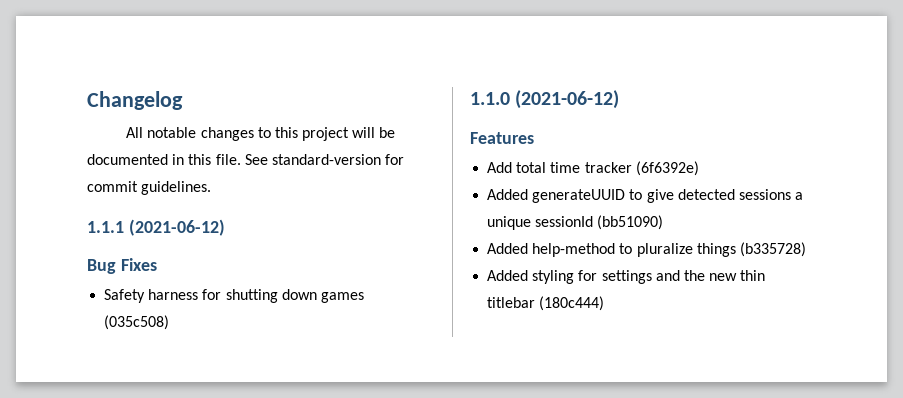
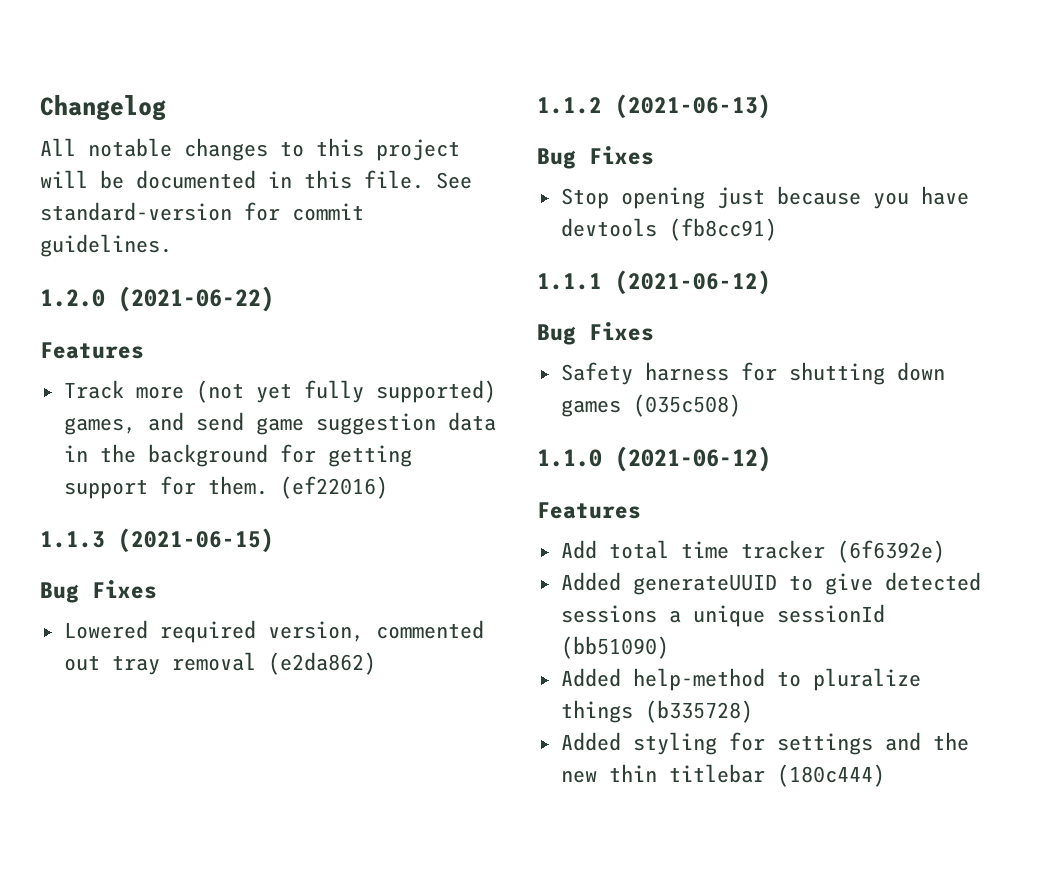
+ 1.2.0 (2021-06-22)
+ Features
+ Track more (not yet fully supported) games, and send game suggestion data in the background for getting support for them. (ef22016)
+ 1.1.3 (2021-06-15)
+ Bug Fixes
+ Lowered required version, commented out tray removal (e2da862)
+ 1.1.2 (2021-06-13)
+ Bug Fixes
+ Stop opening just because you have devtools (fb8cc91)

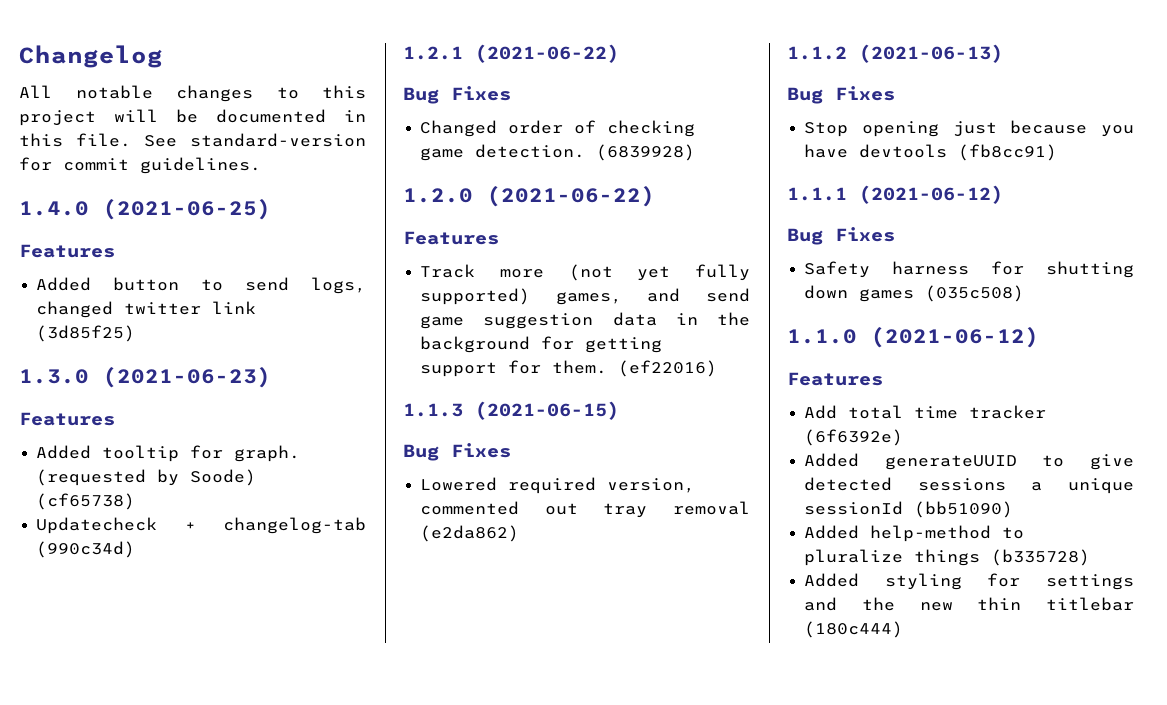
+ 1.4.0 (2021-06-25)
+ Features
+ Added button to send logs, changed twitter link (3d85f25)
+ 1.3.0 (2021-06-23)
+ Features
+ Added tooltip for graph. (requested by Soode) (cf65738)
+ Updatecheck + changelog-tab (990c34d)
+ 1.2.1 (2021-06-22)
+ Bug Fixes
+ Changed order of checking game detection. (6839928)

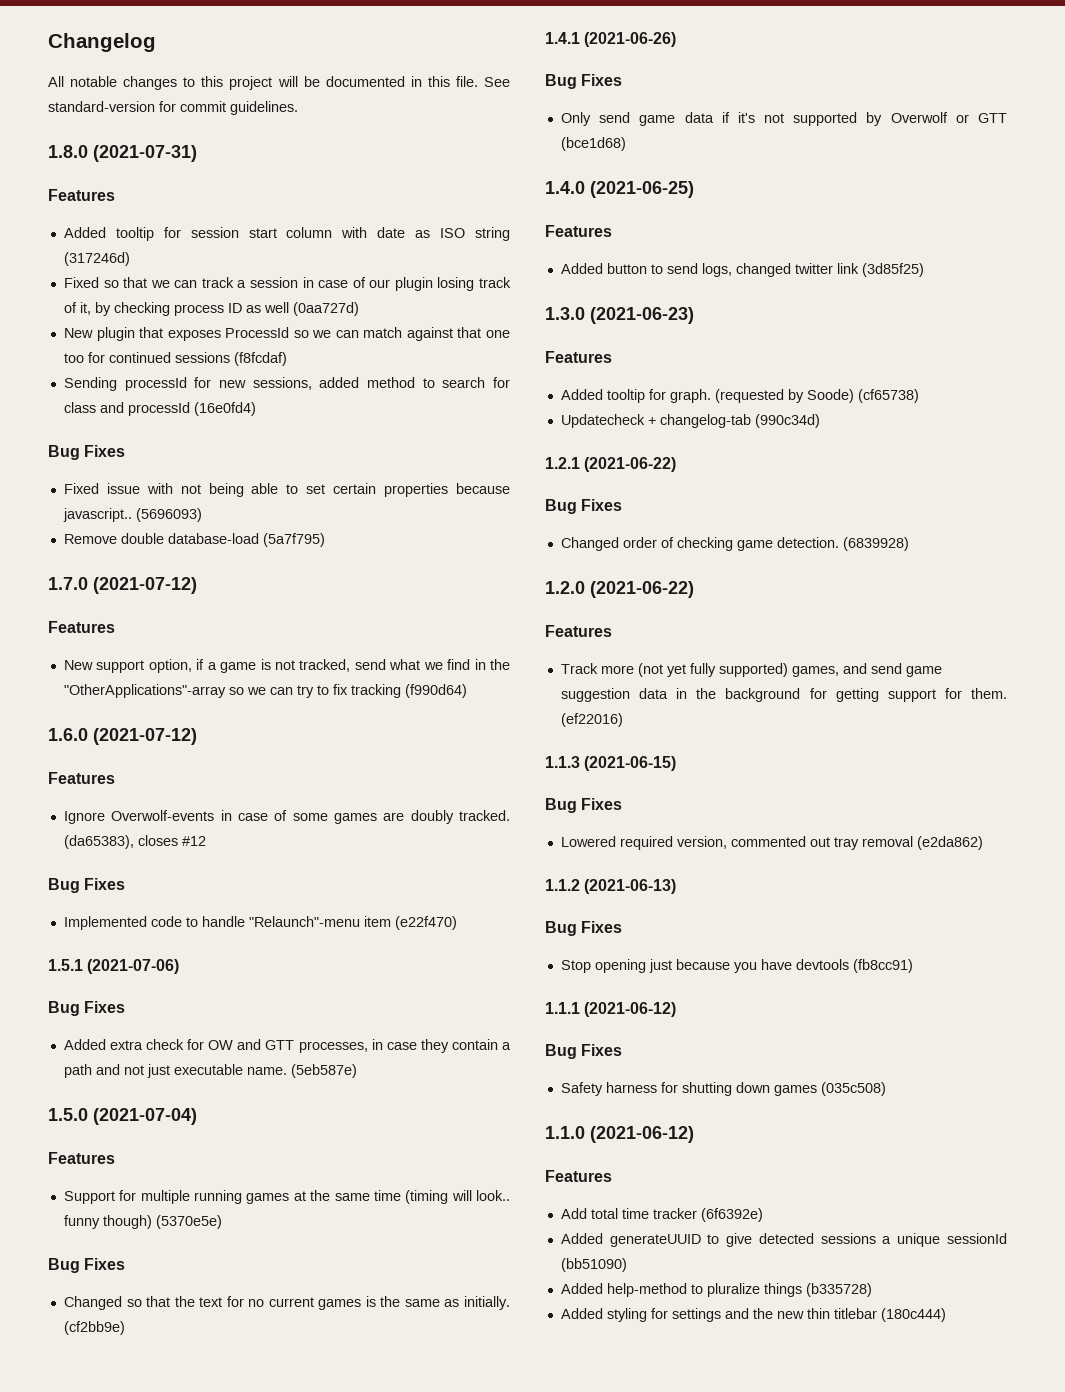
+ 1.8.0 (2021-07-31)
+ Features
+ Added tooltip for session start column with date as ISO string (317246d)
+ Fixed so that we can track a session in case of our plugin losing track of it, by checking process ID as well (0aa727d)
+ New plugin that exposes ProcessId so we can match against that one too for continued sessions (f8fcdaf)
+ Sending processId for new sessions, added method to search for class and processId (16e0fd4)
+ Bug Fixes
+ Fixed issue with not being able to set certain properties because javascript.. (5696093)
+ Remove double database-load (5a7f795)
+ 1.7.0 (2021-07-12)
+ Features
+ New support option, if a game is not tracked, send what we find in the "OtherApplications"-array so we can try to fix tracking (f990d64)
+ 1.6.0 (2021-07-12)
+ Features
+ Ignore Overwolf-events in case of some games are doubly tracked. (da65383), closes #12
+ Bug Fixes
+ Implemented code to handle "Relaunch"-menu item (e22f470)
+ 1.5.1 (2021-07-06)
+ Bug Fixes
+ Added extra check for OW and GTT processes, in case they contain a path and not just executable name. (5eb587e)
+ 1.5.0 (2021-07-04)
+ Features
+ Support for multiple running games at the same time (timing will look.. funny though) (5370e5e)
+ Bug Fixes
+ Changed so that the text for no current games is the same as initially. (cf2bb9e)
+ 1.4.1 (2021-06-26)
+ Bug Fixes
+ Only send game data if it's not supported by Overwolf or GTT (bce1d68)

